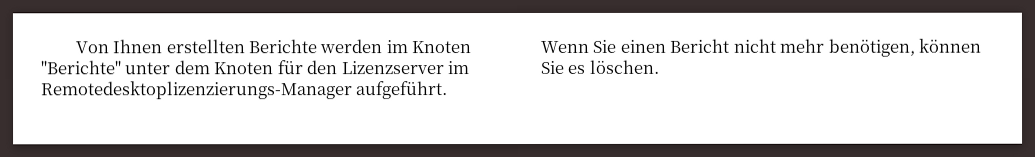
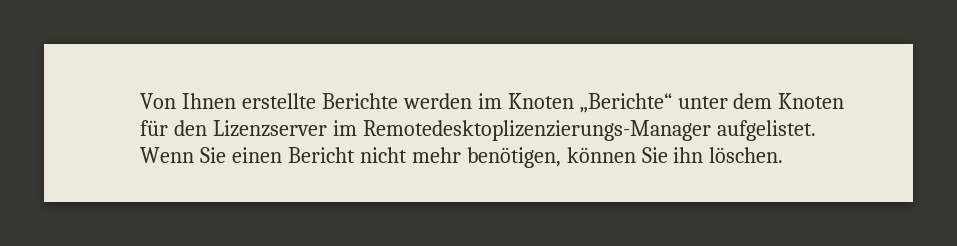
- Von Ihnen erstellten Berichte werden im Knoten "Berichte" unter dem Knoten für den Lizenzserver im Remotedesktoplizenzierungs-Manager aufgeführt.
+ Von Ihnen erstellte Berichte werden im Knoten „Berichte“ unter dem Knoten für den Lizenzserver im Remotedesktoplizenzierungs-Manager aufgelistet.
- Wenn Sie einen Bericht nicht mehr benötigen, können Sie es löschen.
+ Wenn Sie einen Bericht nicht mehr benötigen, können Sie ihn löschen.

